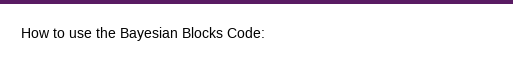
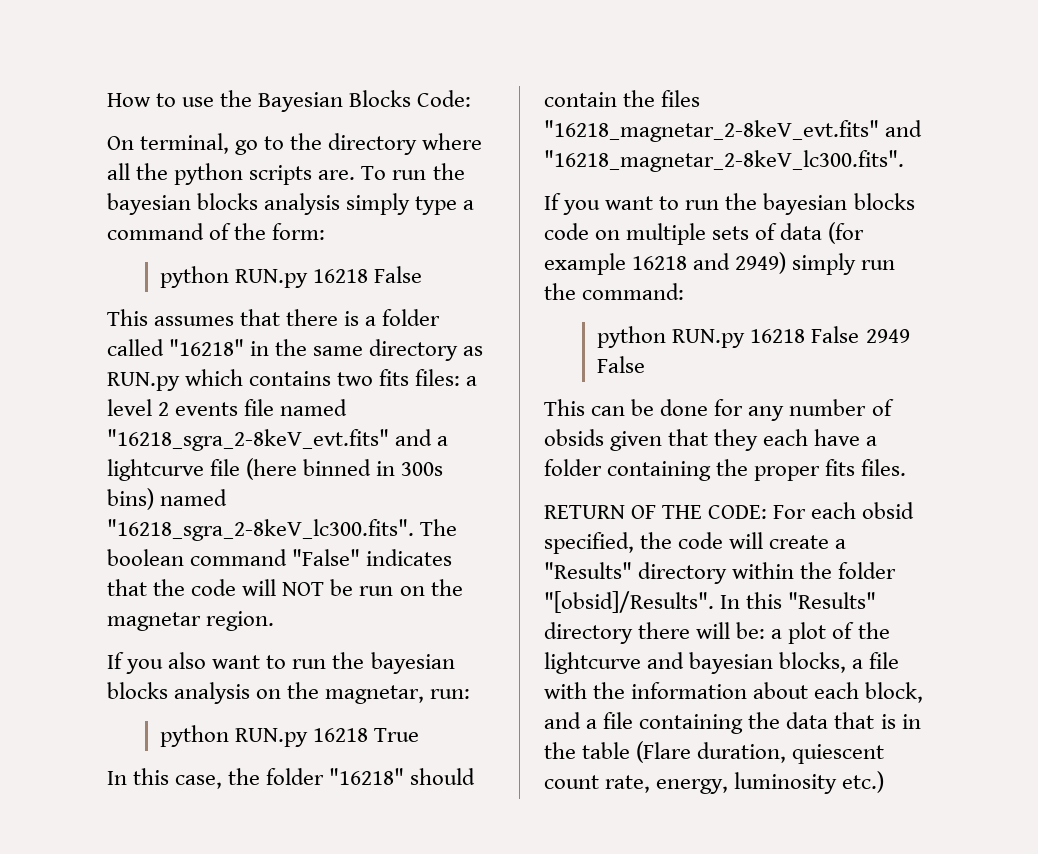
+ On terminal, go to the directory where all the python scripts are. To run the bayesian blocks analysis simply type a command of the form:
+ python RUN.py 16218 False
+ This assumes that there is a folder called "16218" in the same directory as RUN.py which contains two fits files: a level 2 events file named "16218_sgra_2-8keV_evt.fits" and a lightcurve file (here binned in 300s bins) named "16218_sgra_2-8keV_lc300.fits". The boolean command "False" indicates that the code will NOT be run on the magnetar region.
+ If you also want to run the bayesian blocks analysis on the magnetar, run:
+ python RUN.py 16218 True
+ In this case, the folder "16218" should contain the files "16218_magnetar_2-8keV_evt.fits" and "16218_magnetar_2-8keV_lc300.fits".
+ If you want to run the bayesian blocks code on multiple sets of data (for example 16218 and 2949) simply run the command:
+ python RUN.py 16218 False 2949 False
+ This can be done for any number of obsids given that they each have a folder containing the proper fits files.
+ RETURN OF THE CODE: For each obsid specified, the code will create a "Results" directory within the folder "[obsid]/Results". In this "Results" directory there will be: a plot of the lightcurve and bayesian blocks, a file with the information about each block, and a file containing the data that is in the table (Flare duration, quiescent count rate, energy, luminosity etc.)

